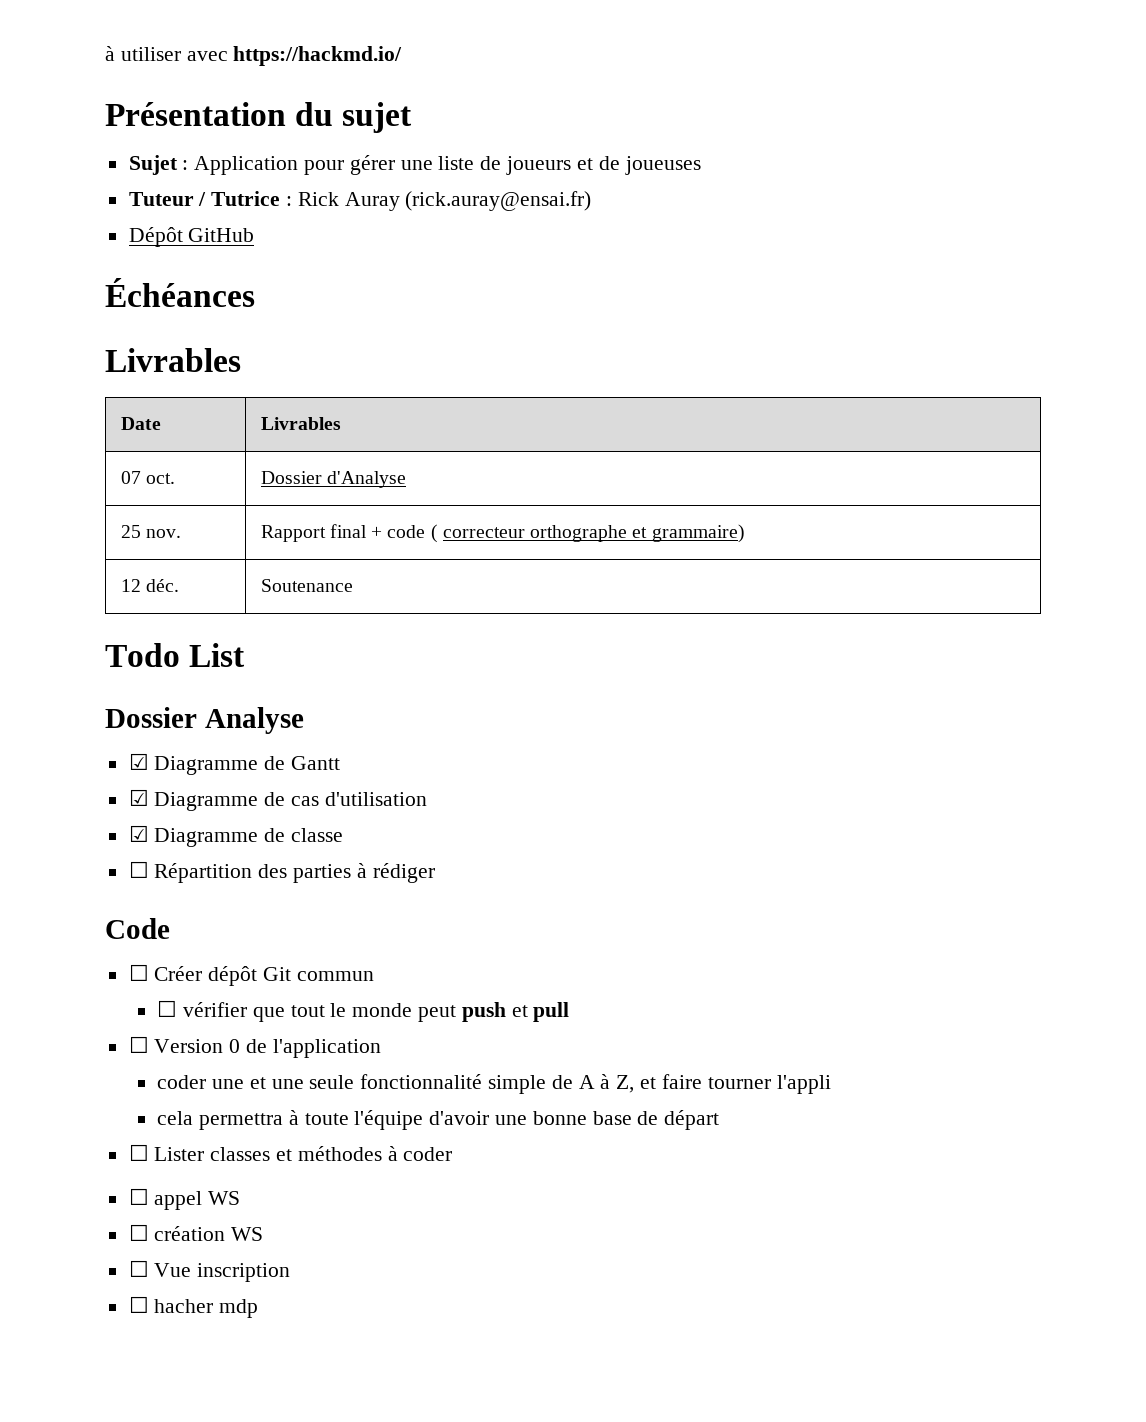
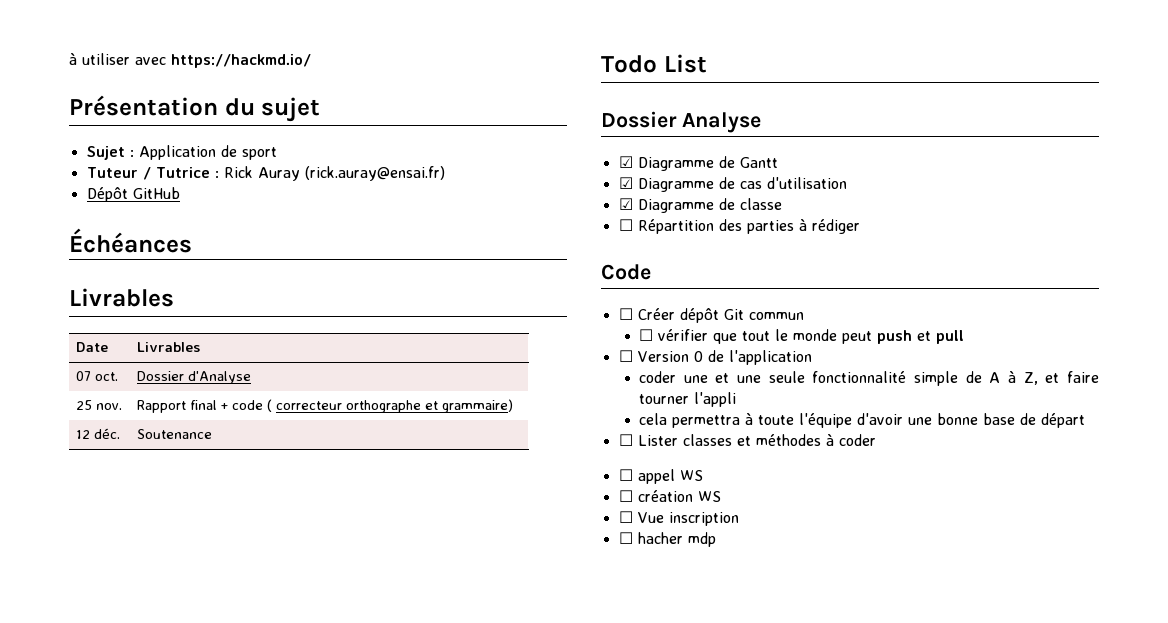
- Sujet : Application pour gérer une liste de joueurs et de joueuses
+ Sujet : Application de sport

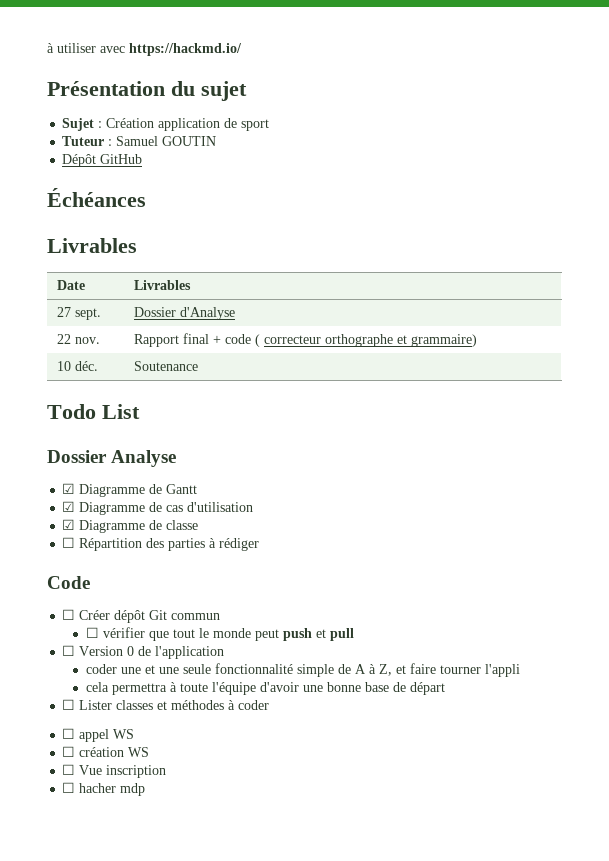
- Sujet : Application de sport
+ Sujet : Création application de sport
- Tuteur / Tutrice : Rick Auray (rick.auray@ensai.fr)
+ Tuteur : Samuel GOUTIN
- 07 oct. | Dossier d'Analyse
+ 27 sept. | Dossier d'Analyse
- 25 nov. | Rapport final + code ( correcteur orthographe et grammaire)
+ 22 nov. | Rapport final + code ( correcteur orthographe et grammaire)
- 12 déc. | Soutenance
+ 10 déc. | Soutenance

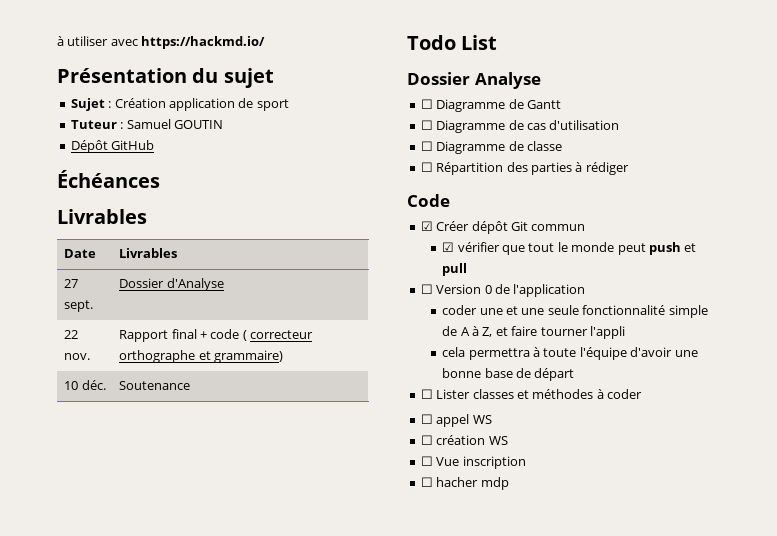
- ☑ Diagramme de Gantt
+ ☐ Diagramme de Gantt
- ☑ Diagramme de cas d'utilisation
+ ☐ Diagramme de cas d'utilisation
- ☑ Diagramme de classe
+ ☐ Diagramme de classe
- ☐ Créer dépôt Git commun
+ ☑ Créer dépôt Git commun
- ☐ vérifier que tout le monde peut push et pull
+ ☑ vérifier que tout le monde peut push et pull

